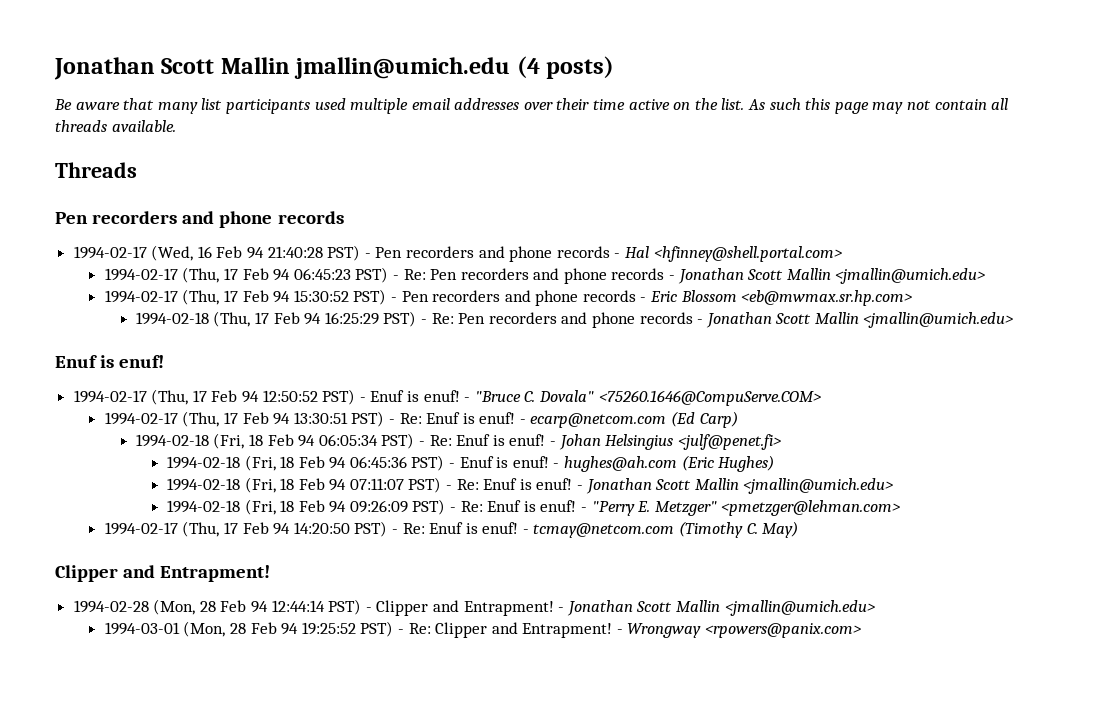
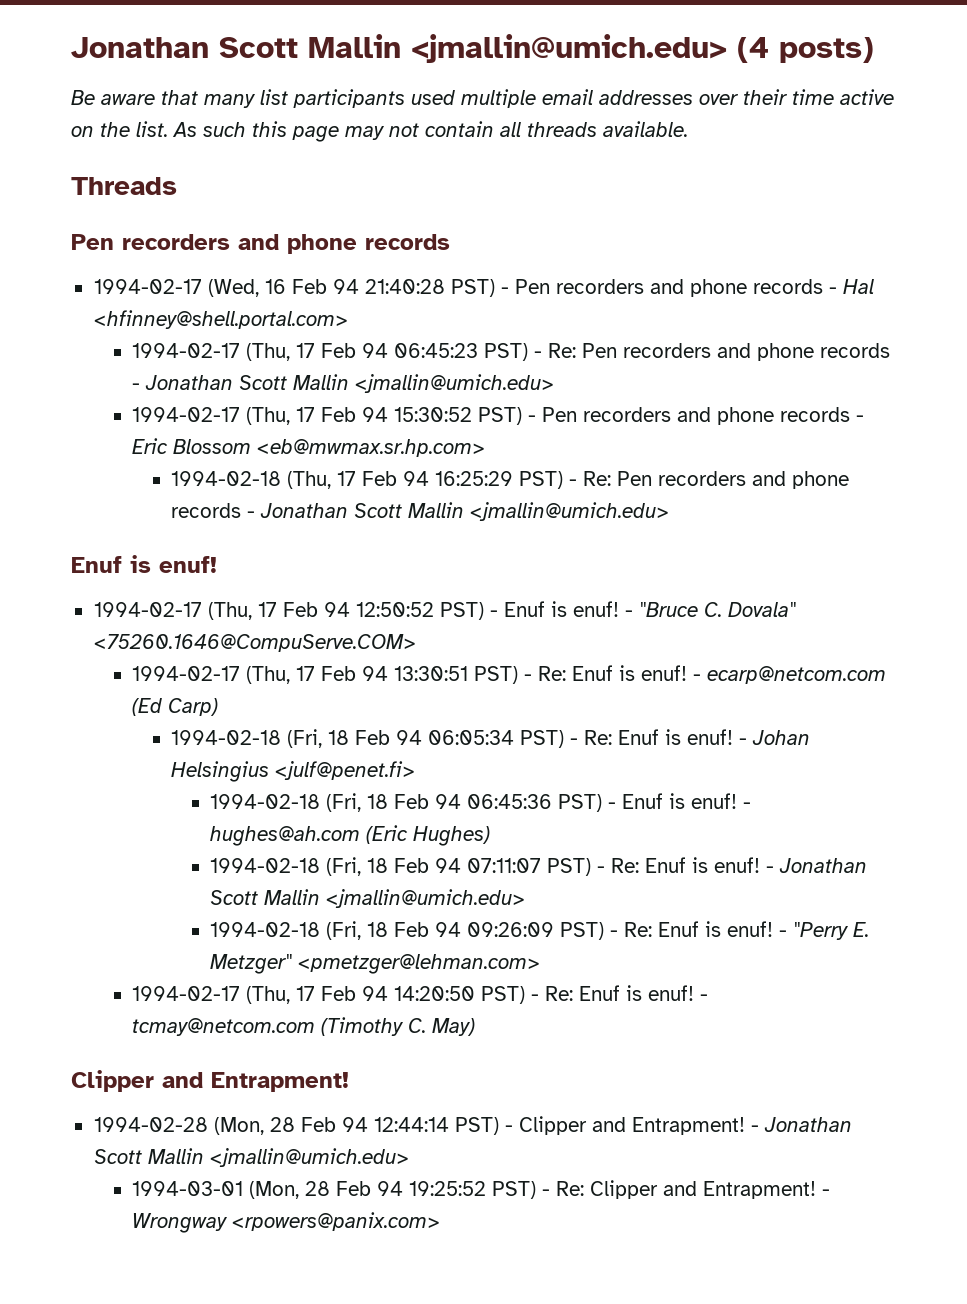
- Jonathan Scott Mallin jmallin@umich.edu (4 posts)
+ Jonathan Scott Mallin <jmallin@umich.edu> (4 posts)

